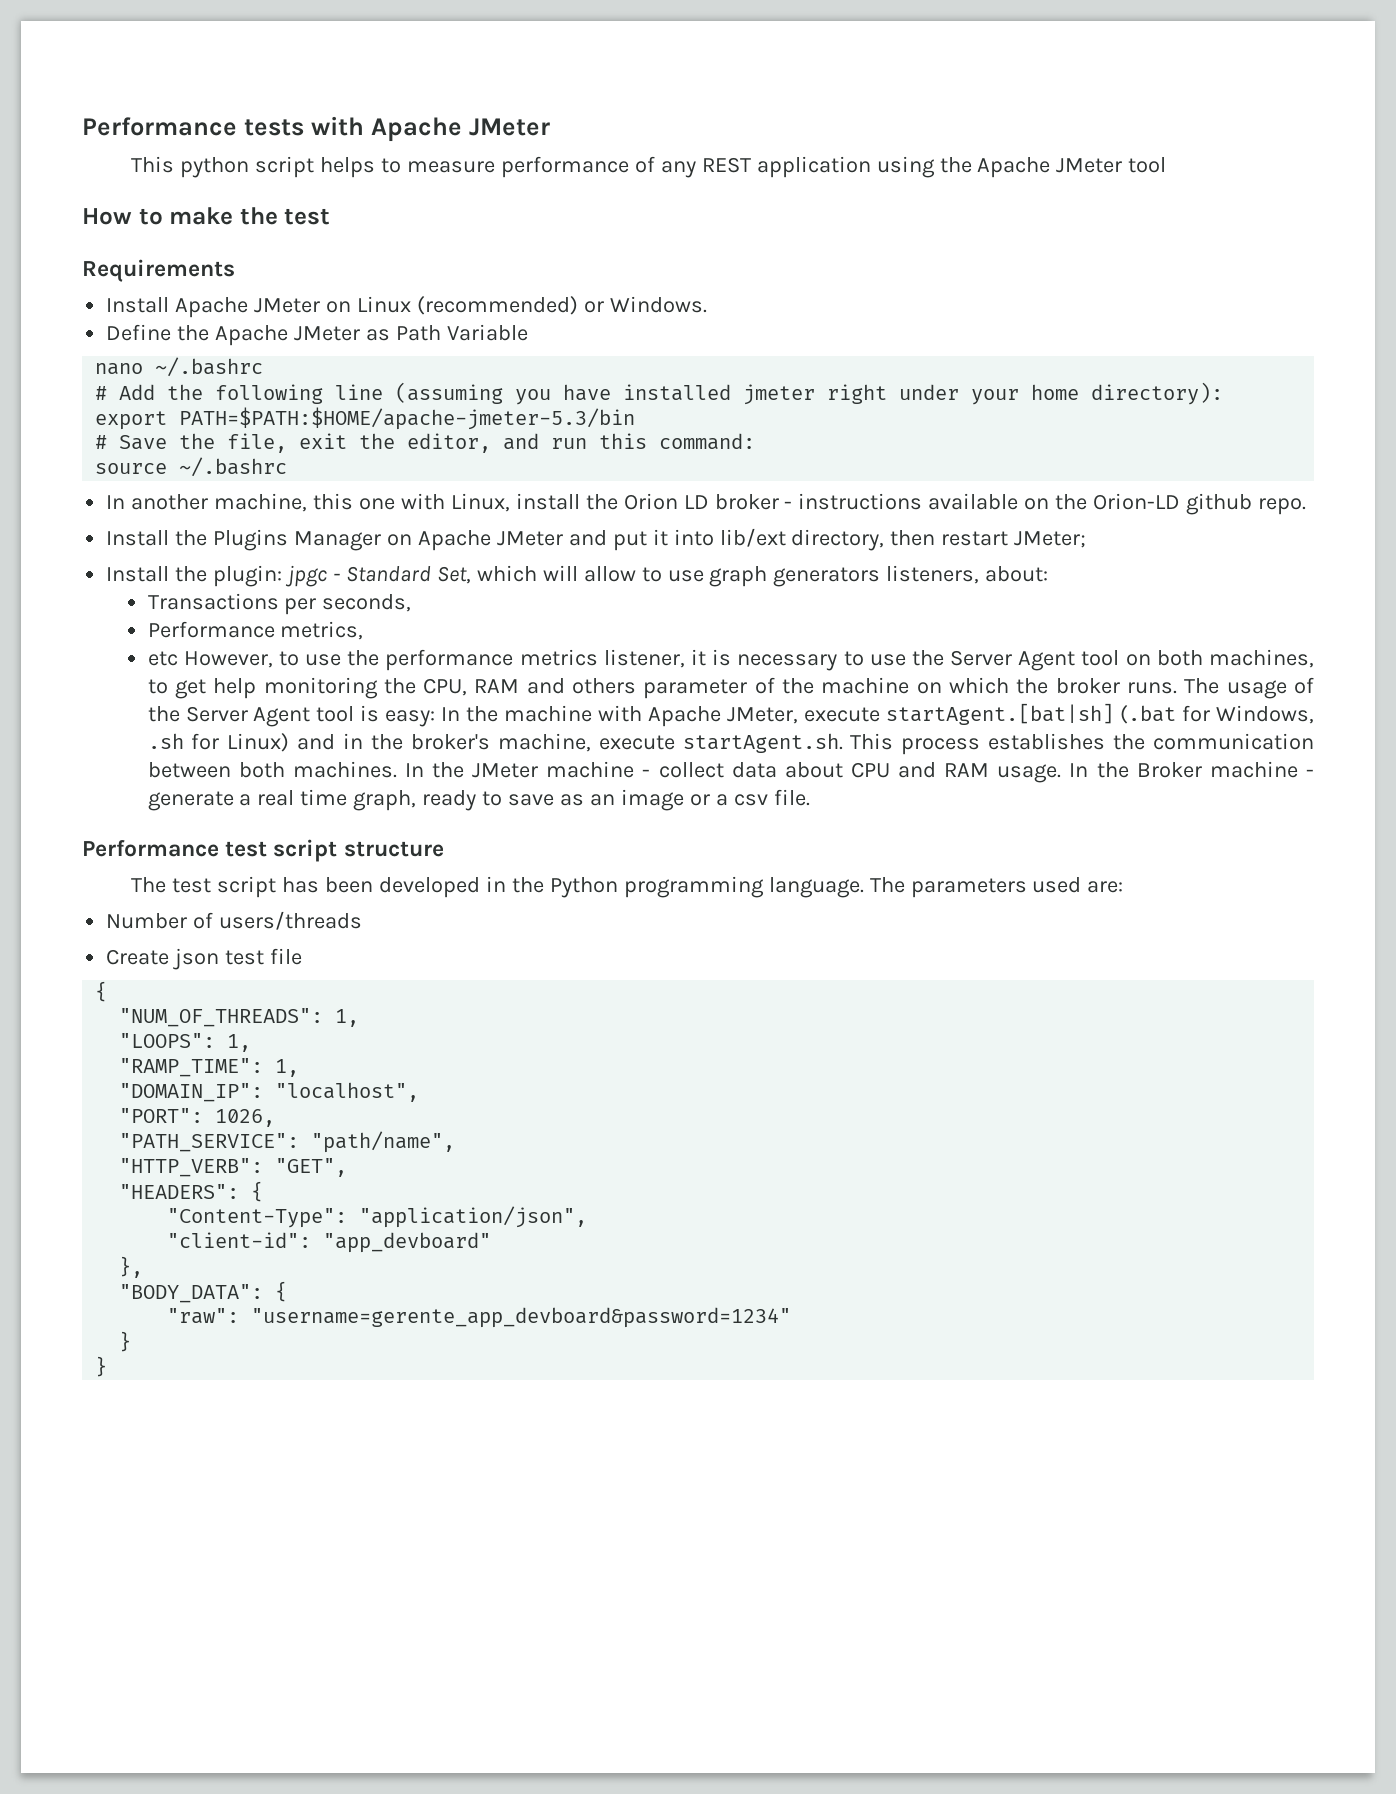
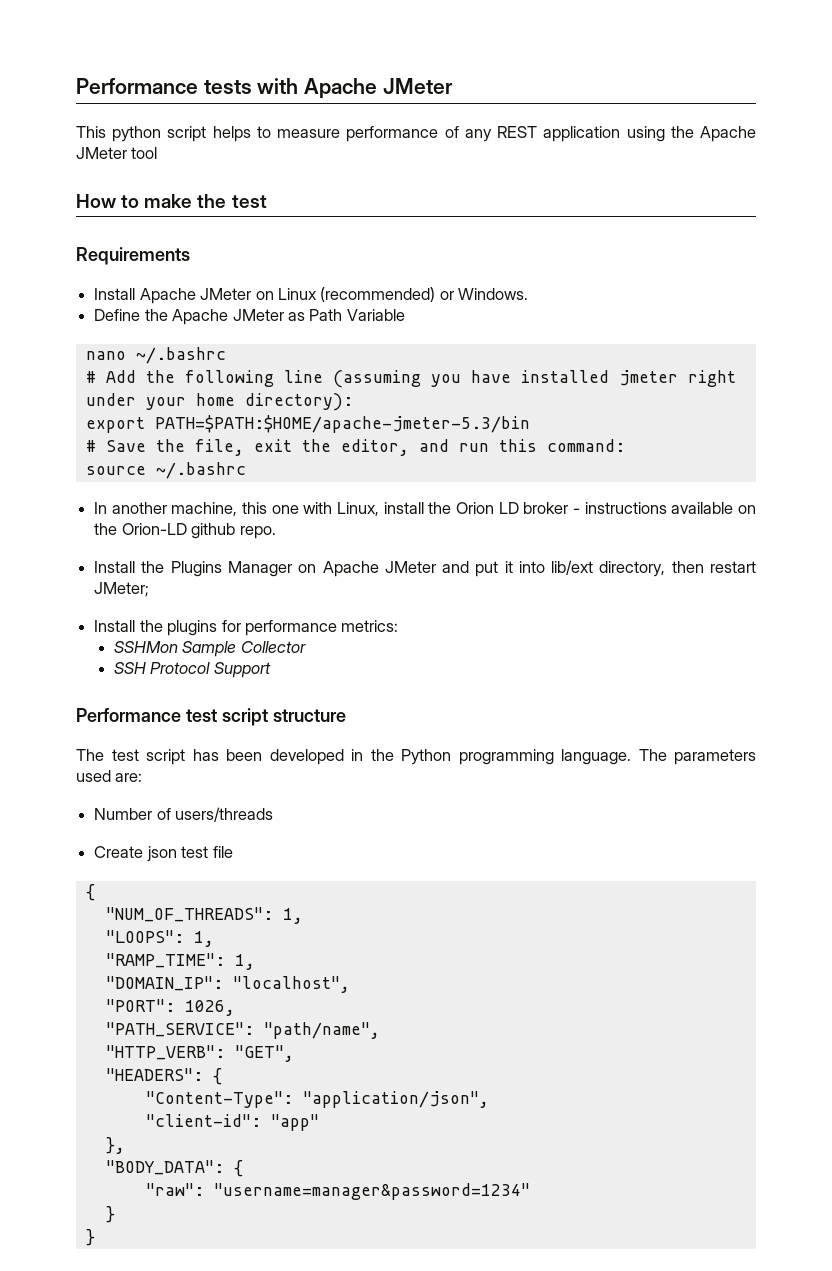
- Install the plugin: jpgc - Standard Set, which will allow to use graph generators listeners, about:
- Transactions per seconds,
- Performance metrics,
- etc However, to use the performance metrics listener, it is necessary to use the Server Agent tool on both machines, to get help monitoring the CPU, RAM and others parameter of the machine on which the broker runs. The usage of the Server Agent tool is easy: In the machine with Apache JMeter, execute startAgent.[bat|sh] (.bat for Windows, .sh for Linux) and in the broker's machine, execute startAgent.sh. This process establishes the communication between both machines. In the JMeter machine - collect data about CPU and RAM usage. In the Broker machine - generate a real time graph, ready to save as an image or a csv file.
+ Install the plugins for performance metrics:
+ SSHMon Sample Collector
+ SSH Protocol Support
- "client-id": "app_devboard"
+ "client-id": "app"
- "raw": "username=gerente_app_devboard&password=1234"
+ "raw": "username=manager&password=1234"

